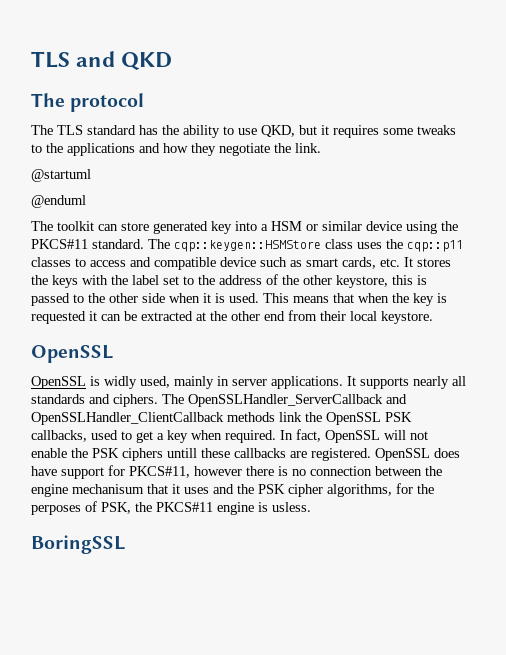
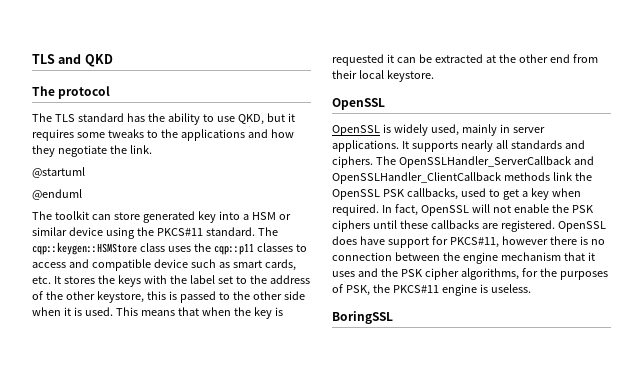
- OpenSSL is widly used, mainly in server applications.
+ OpenSSL is widely used, mainly in server applications.
- In fact, OpenSSL will not enable the PSK ciphers untill these callbacks are registered.
+ In fact, OpenSSL will not enable the PSK ciphers until these callbacks are registered.
- OpenSSL does have support for PKCS#11, however there is no connection between the engine mechanisum that it uses and the PSK cipher algorithms, for the perposes of PSK, the PKCS#11 engine is usless.
+ OpenSSL does have support for PKCS#11, however there is no connection between the engine mechanism that it uses and the PSK cipher algorithms, for the purposes of PSK, the PKCS#11 engine is useless.

